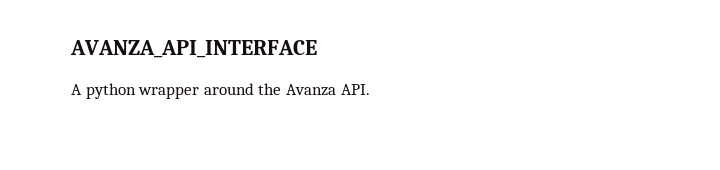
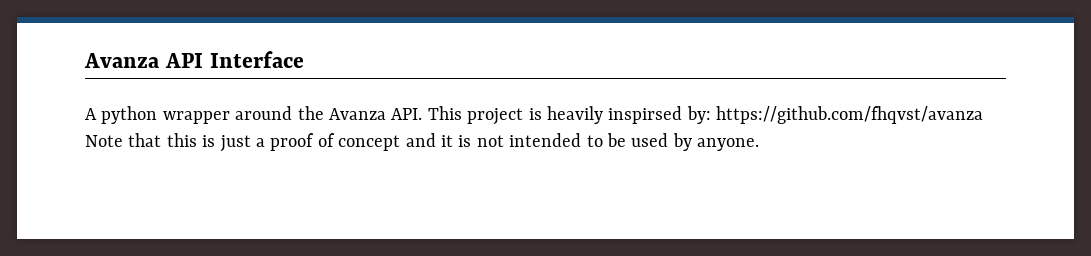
- AVANZA_API_INTERFACE
+ Avanza API Interface
- A python wrapper around the Avanza API.
+ A python wrapper around the Avanza API. This project is heavily inspirsed by: https://github.com/fhqvst/avanza Note that this is just a proof of concept and it is not intended to be used by anyone.

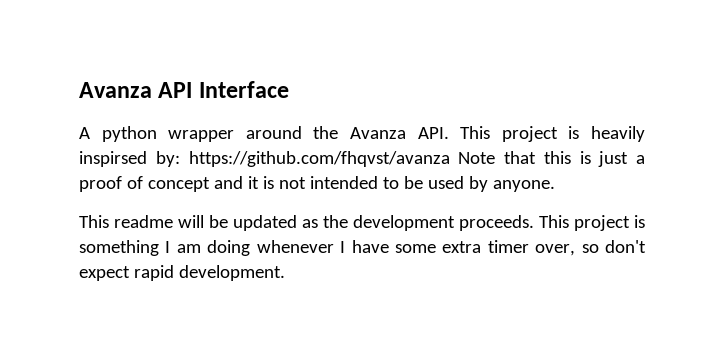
+ This readme will be updated as the development proceeds. This project is something I am doing whenever I have some extra timer over, so don't expect rapid development.

